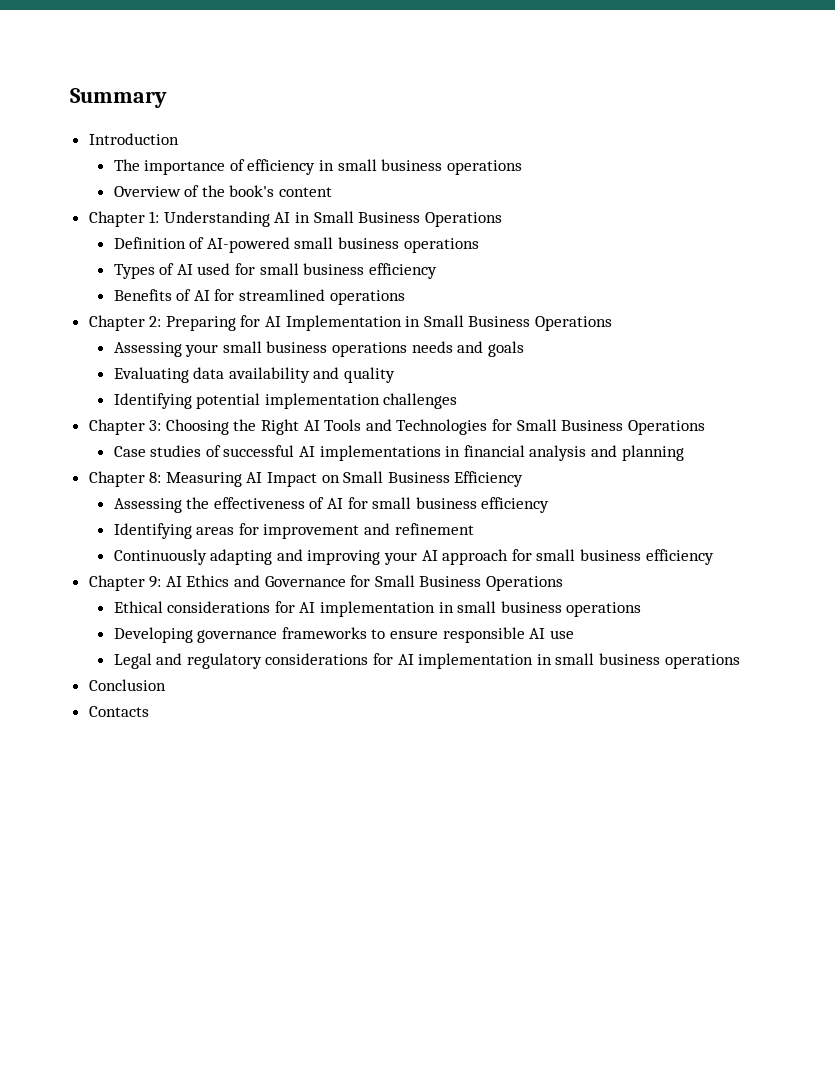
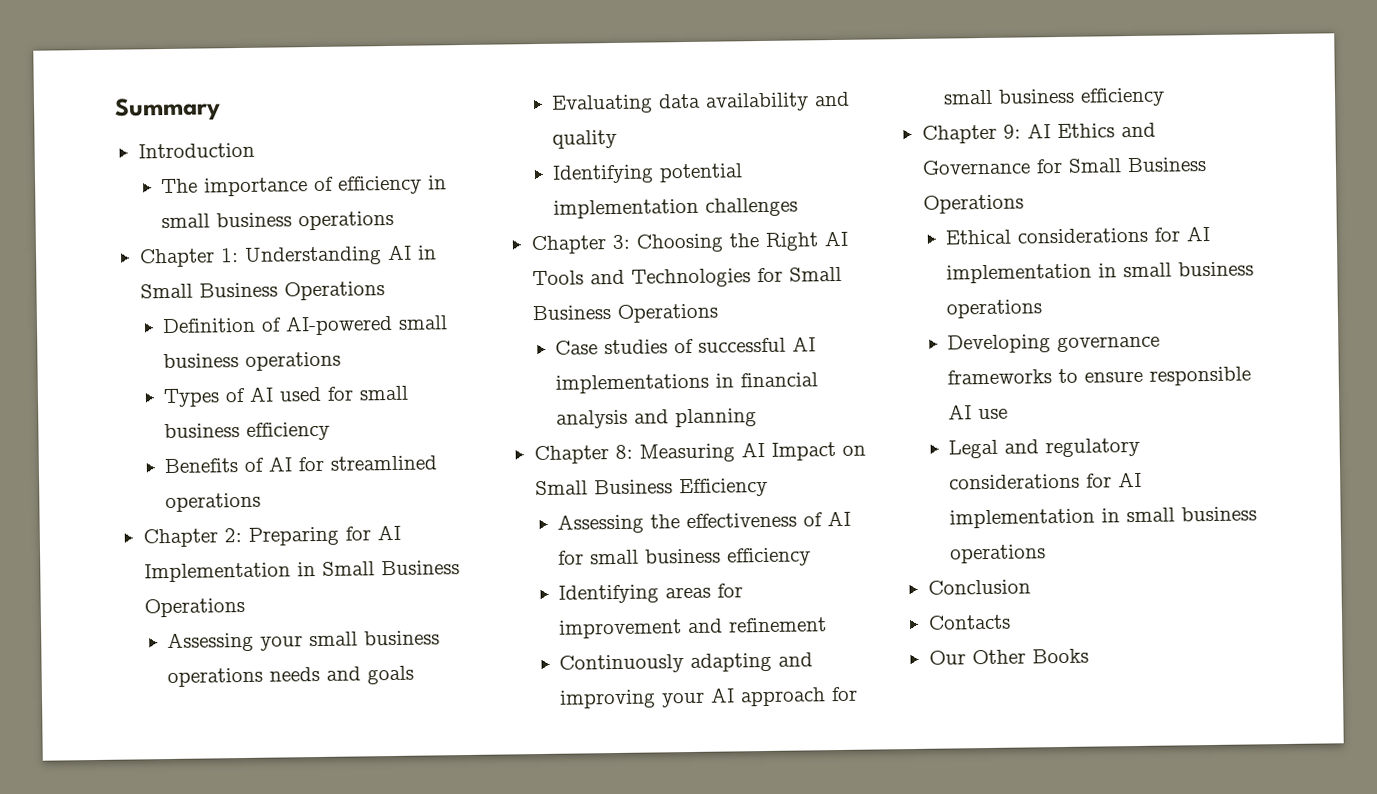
- Overview of the book's content
+ Our Other Books

